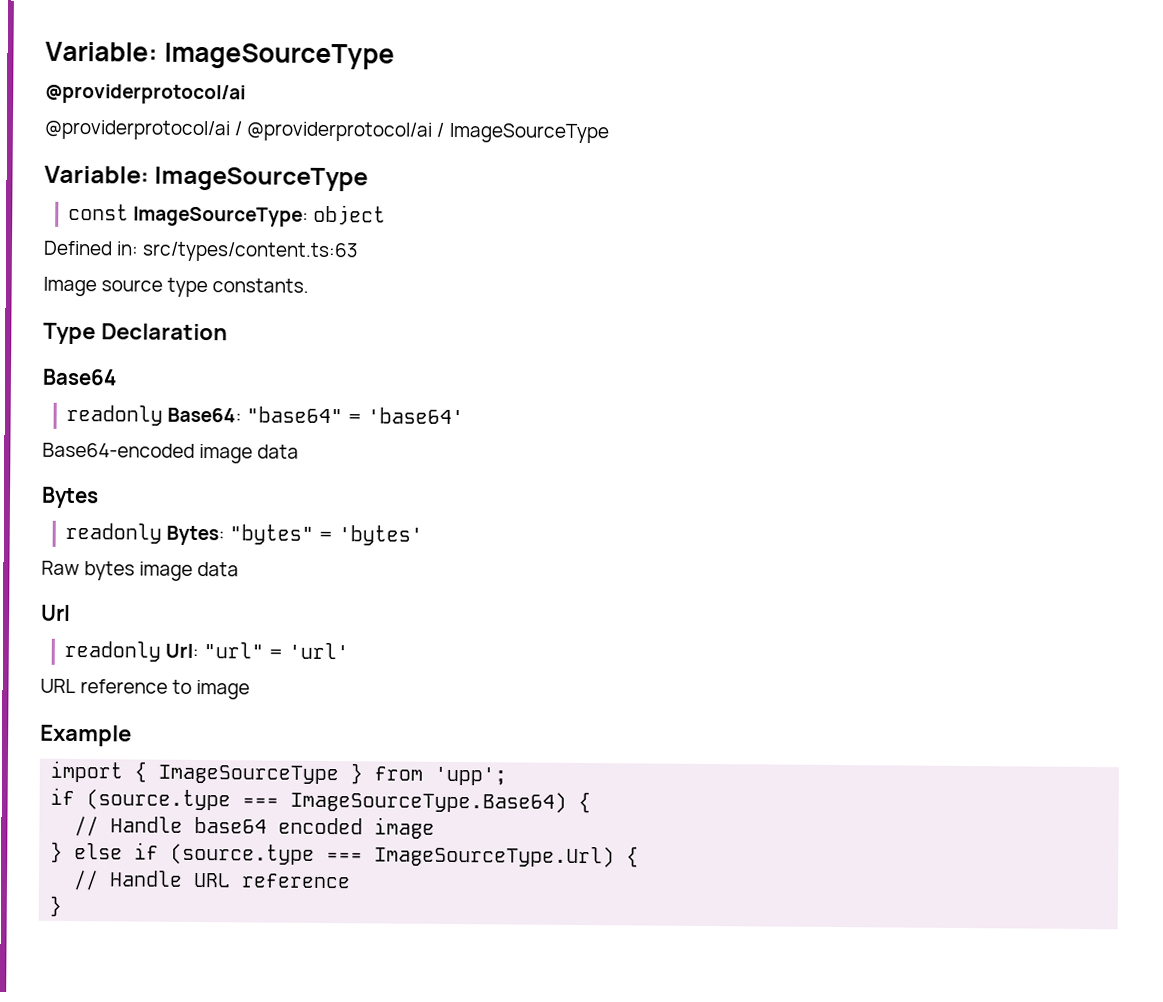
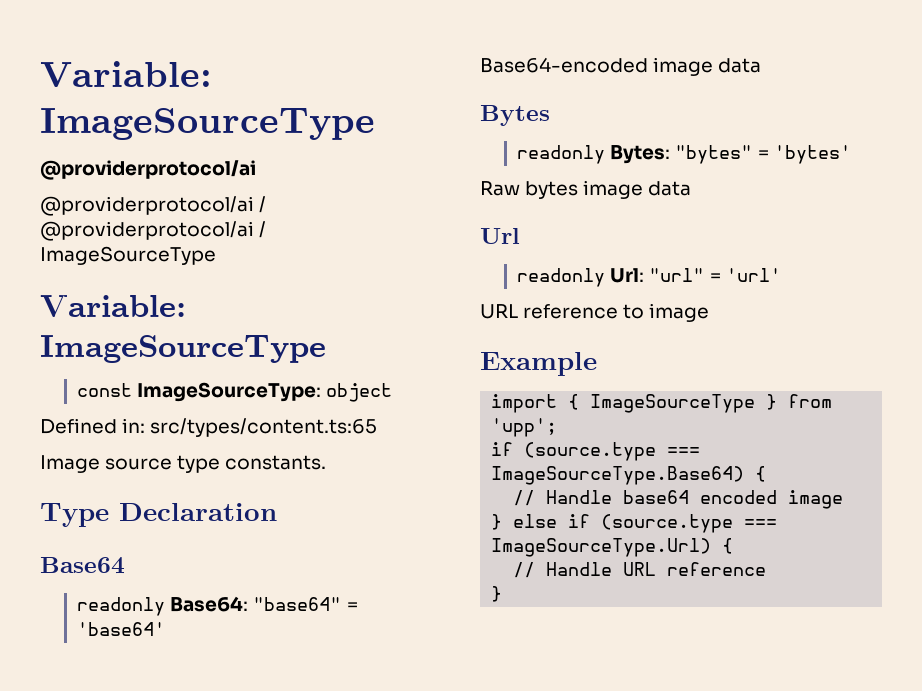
- Defined in: src/types/content.ts:63
+ Defined in: src/types/content.ts:65

